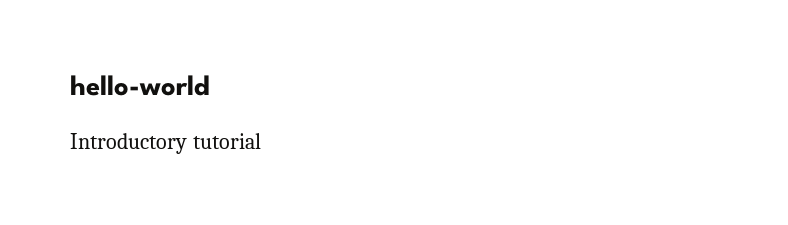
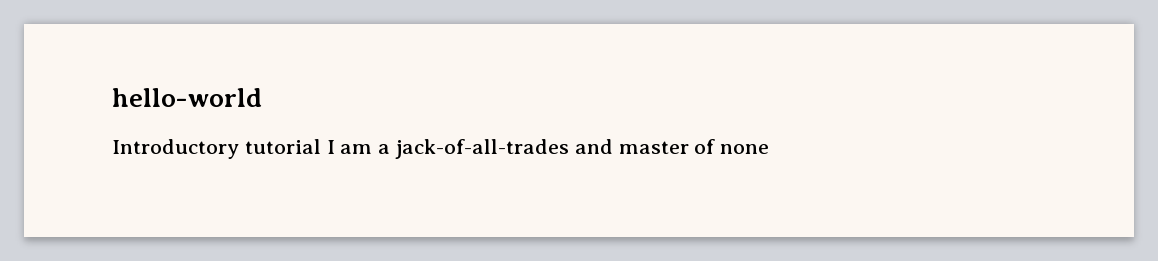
- Introductory tutorial
+ Introductory tutorial I am a jack-of-all-trades and master of none

